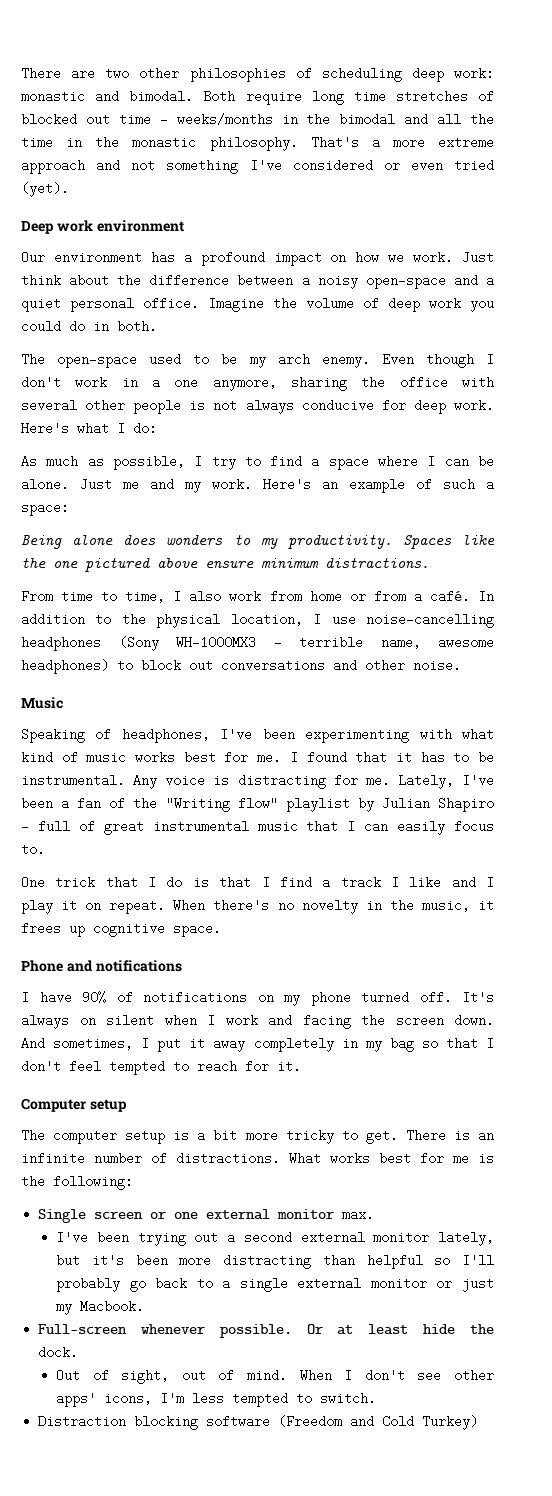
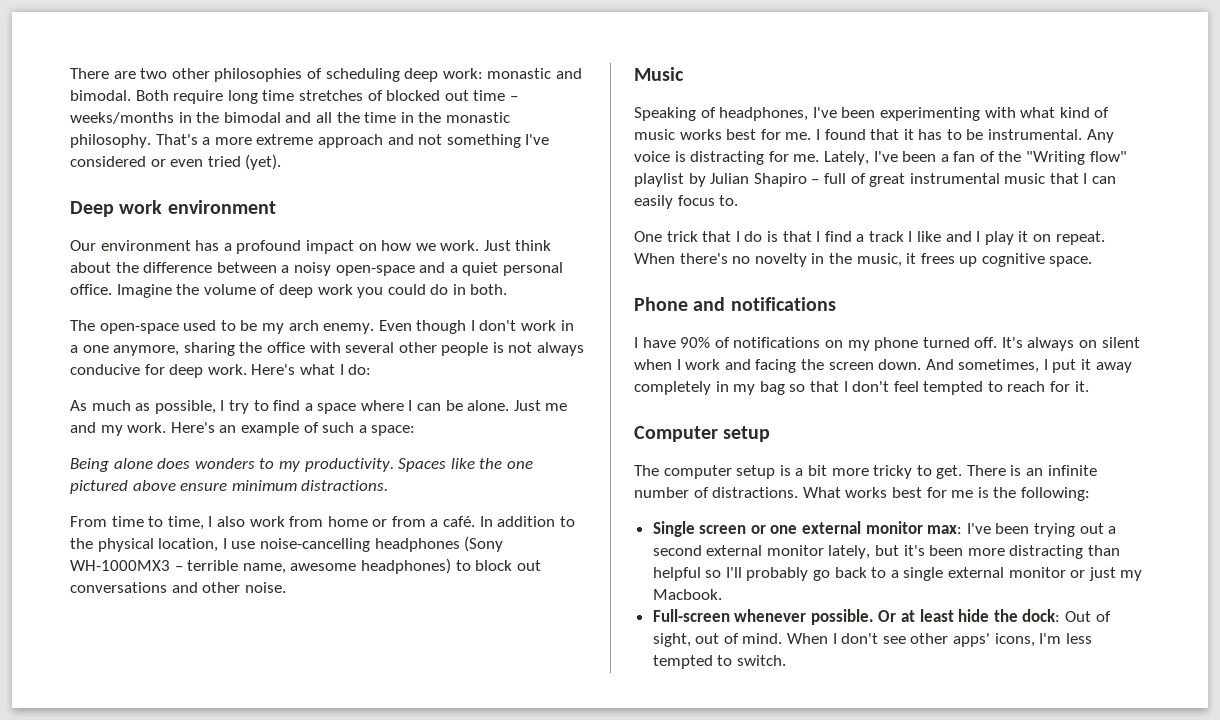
- Single screen or one external monitor max.
- I've been trying out a second external monitor lately, but it's been more distracting than helpful so I'll probably go back to a single external monitor or just my Macbook.
+ Single screen or one external monitor max: I've been trying out a second external monitor lately, but it's been more distracting than helpful so I'll probably go back to a single external monitor or just my Macbook.
- Or at least hide the dock.
- Out of sight, out of mind.
+ Or at least hide the dock: Out of sight, out of mind.
- Distraction blocking software (Freedom and Cold Turkey)

